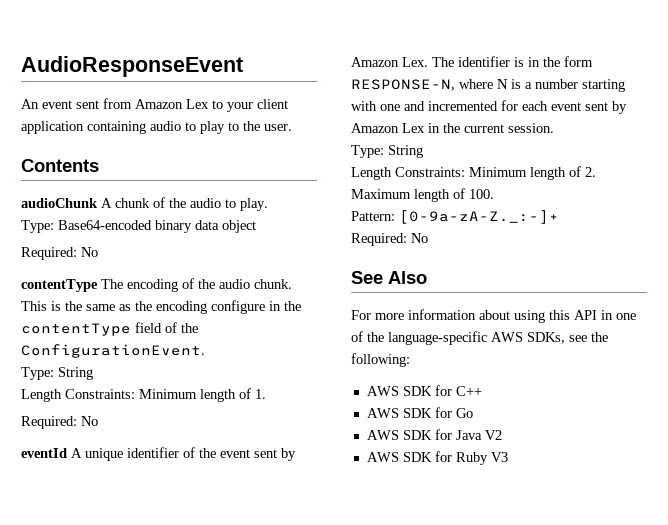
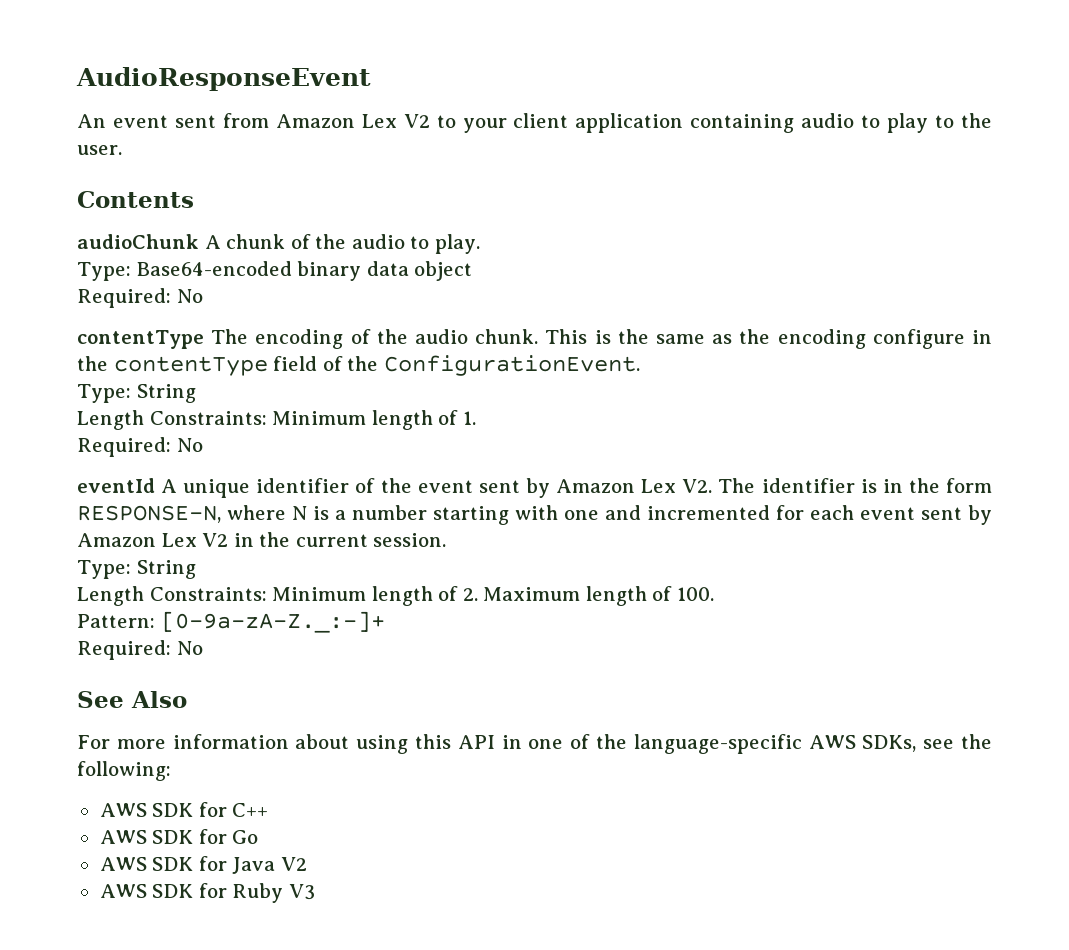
- An event sent from Amazon Lex to your client application containing audio to play to the user.
+ An event sent from Amazon Lex V2 to your client application containing audio to play to the user.
- eventId A unique identifier of the event sent by Amazon Lex. The identifier is in the form RESPONSE-N, where N is a number starting with one and incremented for each event sent by Amazon Lex in the current session.
+ eventId A unique identifier of the event sent by Amazon Lex V2. The identifier is in the form RESPONSE-N, where N is a number starting with one and incremented for each event sent by Amazon Lex V2 in the current session.

